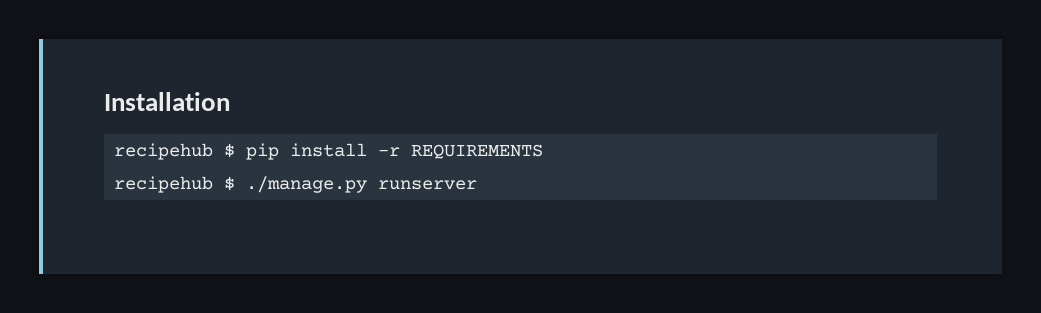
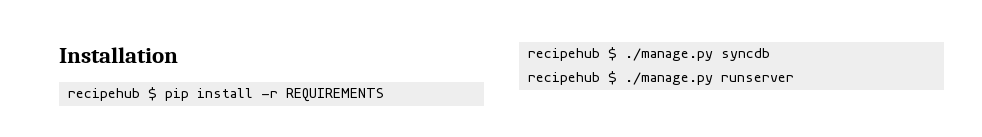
+ recipehub $ ./manage.py syncdb

